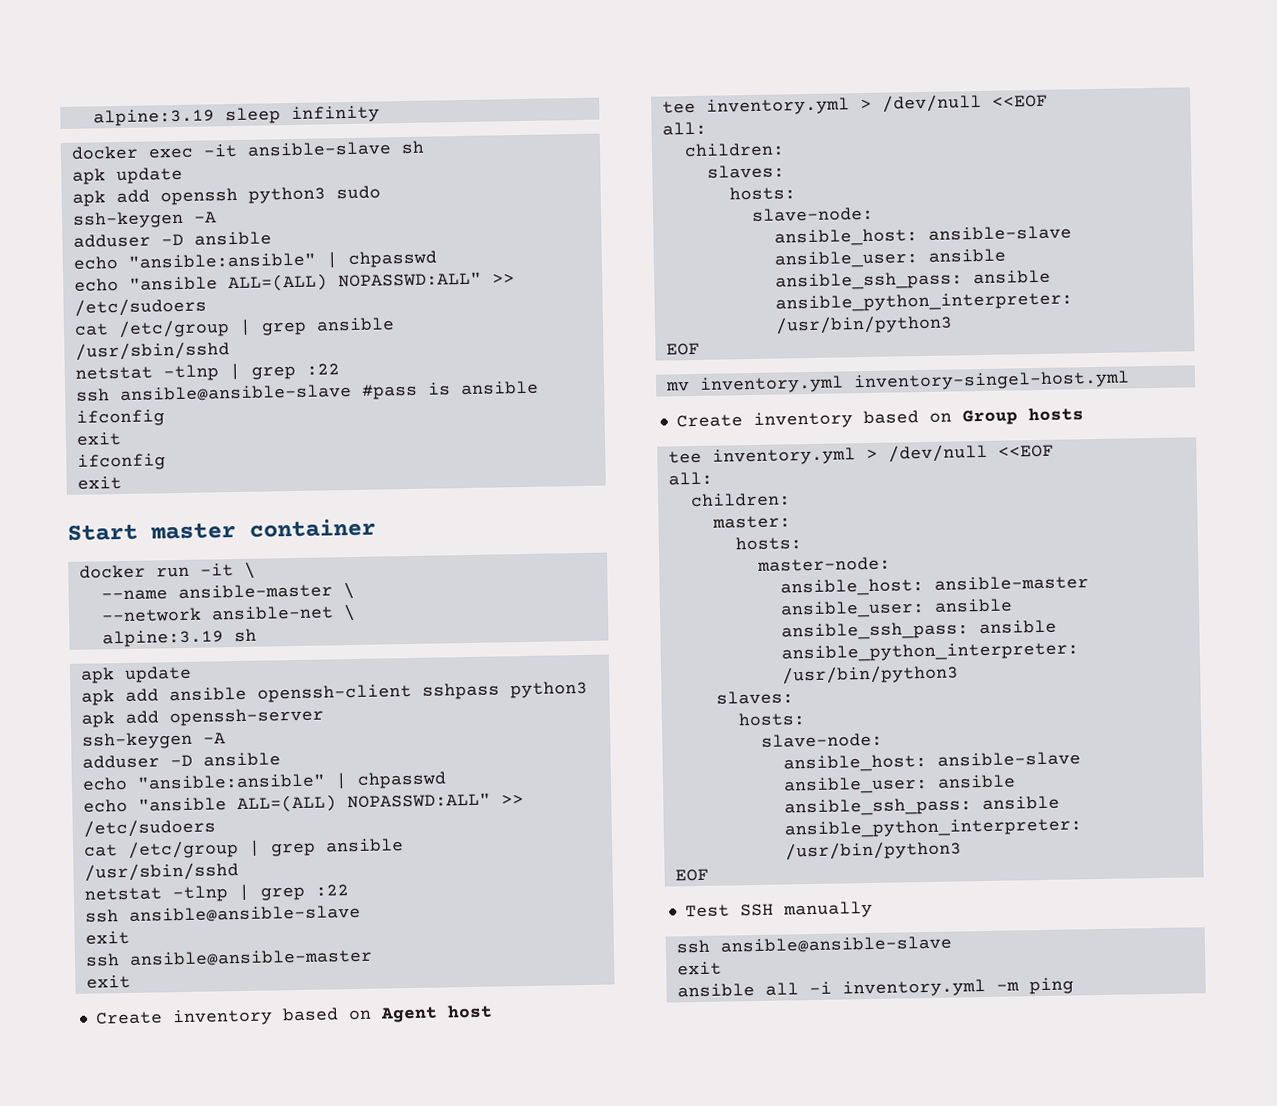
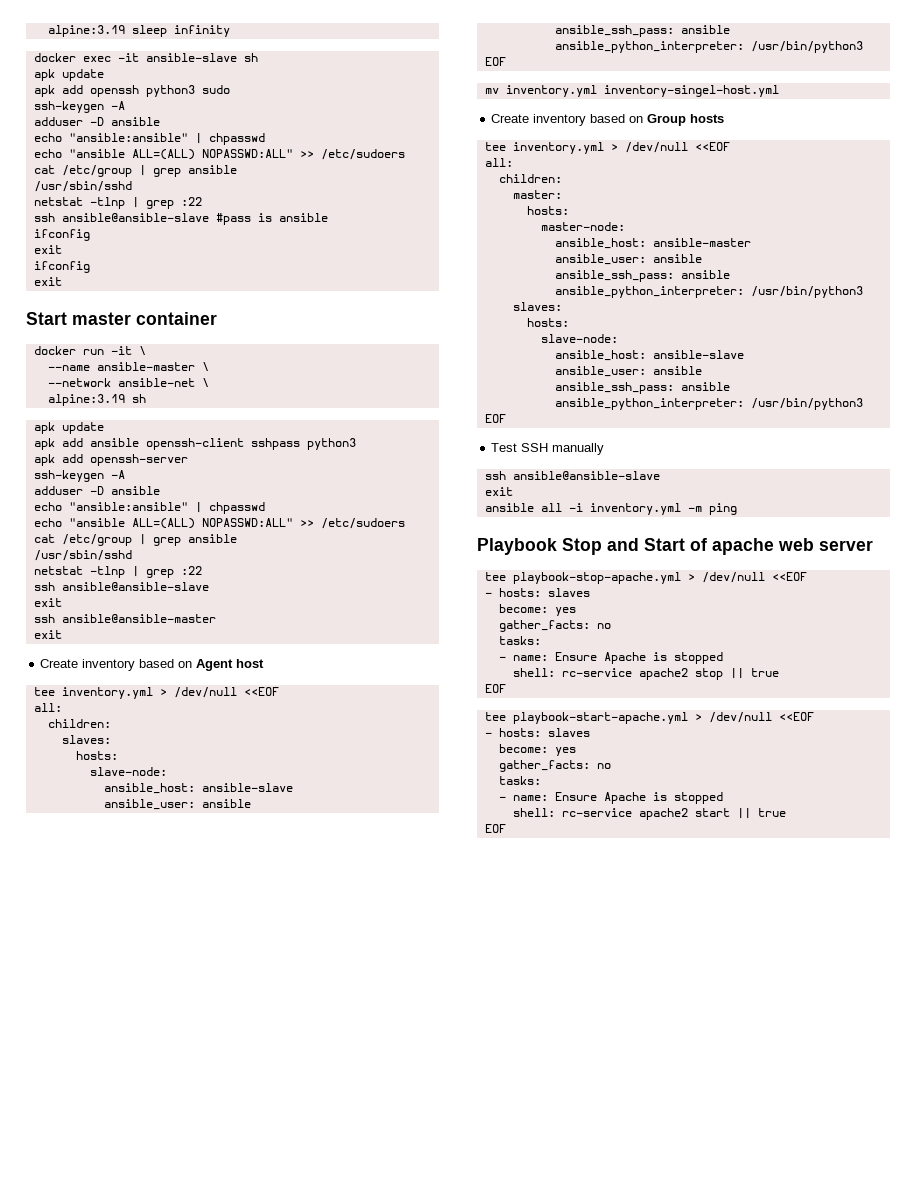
+ Playbook Stop and Start of apache web server
+ tee playbook-stop-apache.yml > /dev/null <<EOF
+ - hosts: slaves
+ become: yes
+ gather_facts: no
+ tasks:
+ - name: Ensure Apache is stopped
+ shell: rc-service apache2 stop || true
+ EOF
+ tee playbook-start-apache.yml > /dev/null <<EOF
+ - hosts: slaves
+ become: yes
+ gather_facts: no
+ tasks:
+ - name: Ensure Apache is stopped
+ shell: rc-service apache2 start || true
+ EOF

